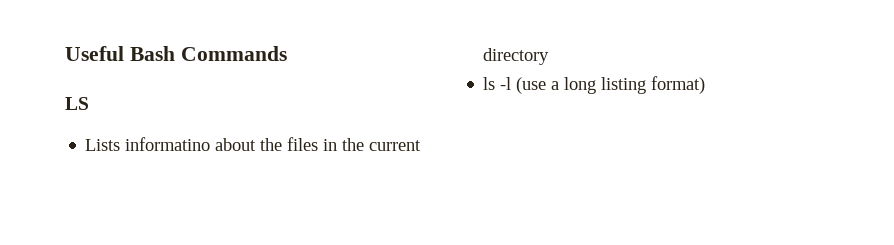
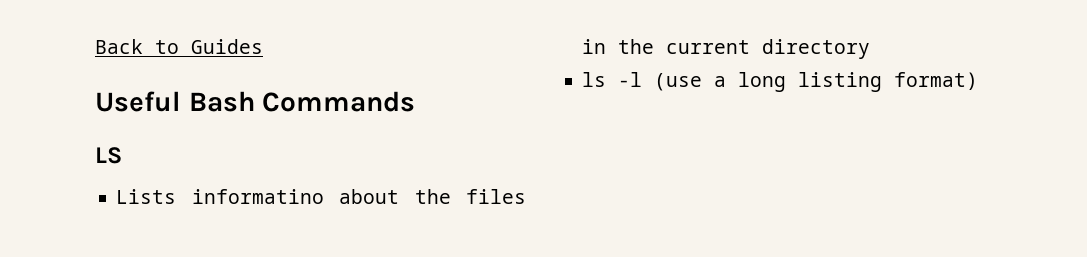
+ Back to Guides

